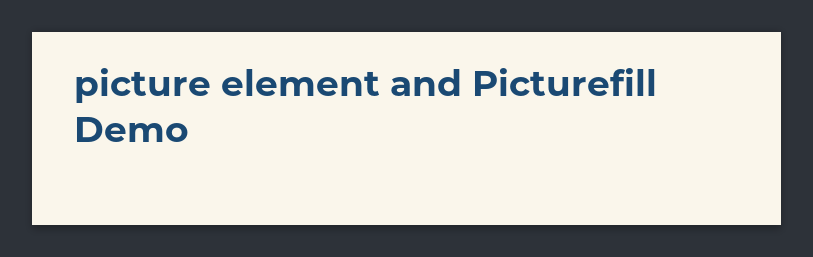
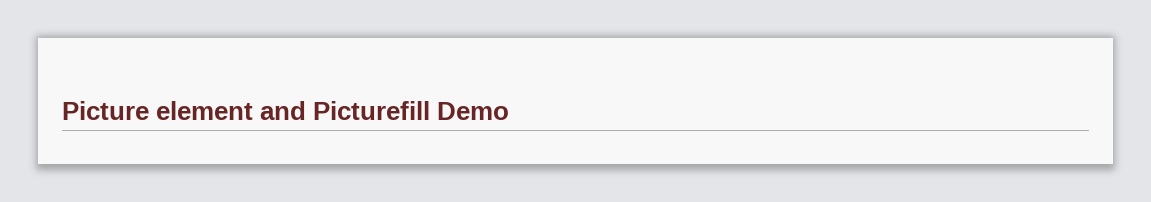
- picture element and Picturefill Demo
+ Picture element and Picturefill Demo

